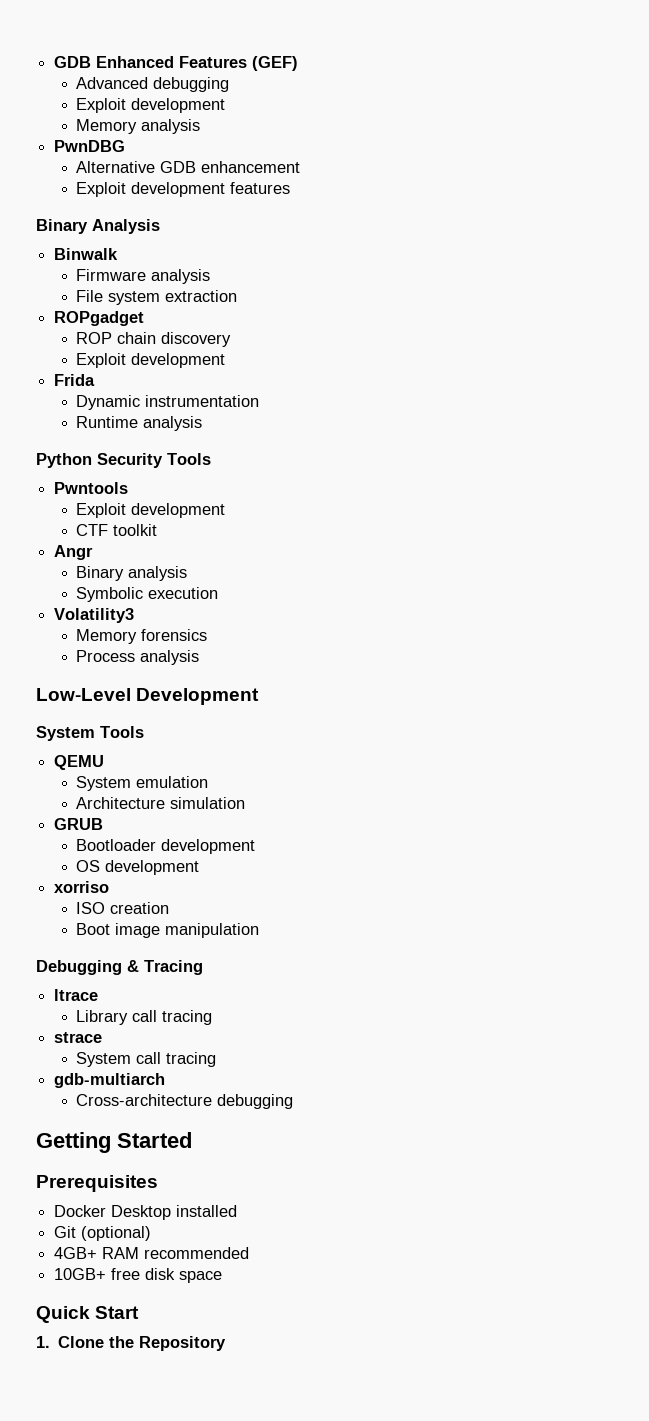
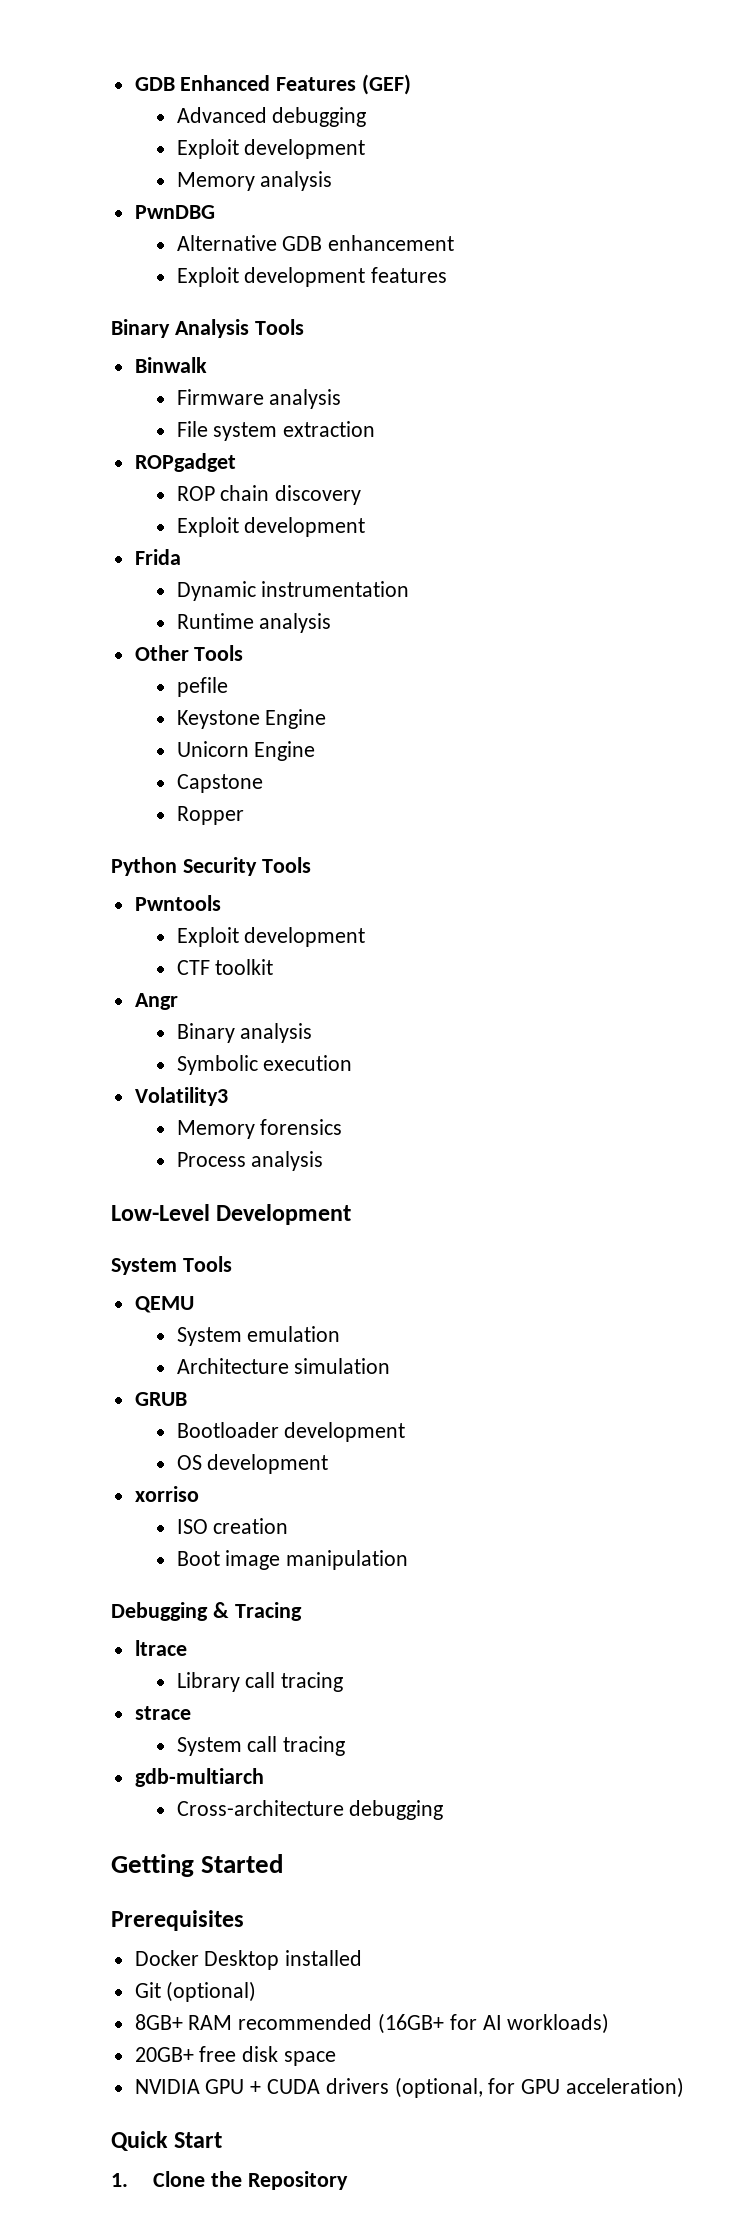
- Binary Analysis
+ Binary Analysis Tools
+ Other Tools
+ pefile
+ Keystone Engine
+ Unicorn Engine
+ Capstone
+ Ropper
- 4GB+ RAM recommended
- 10GB+ free disk space
+ 8GB+ RAM recommended (16GB+ for AI workloads)
+ 20GB+ free disk space
+ NVIDIA GPU + CUDA drivers (optional, for GPU acceleration)

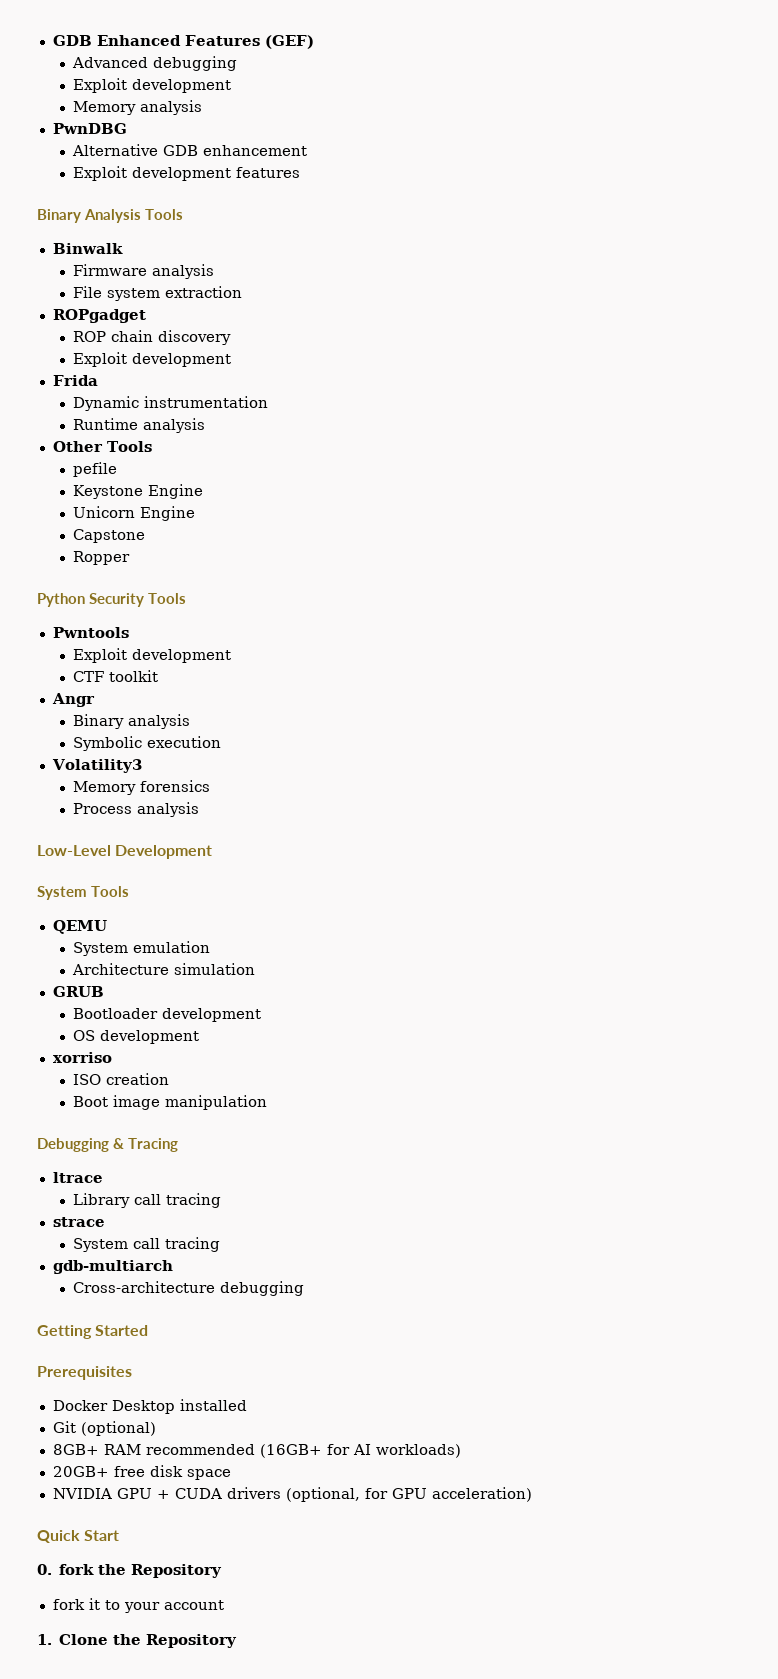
+ 0. fork the Repository
+ fork it to your account

